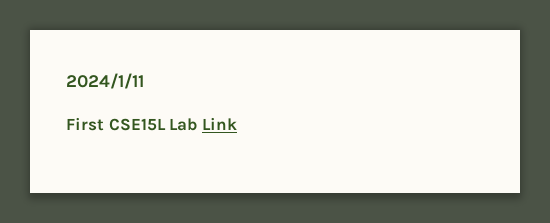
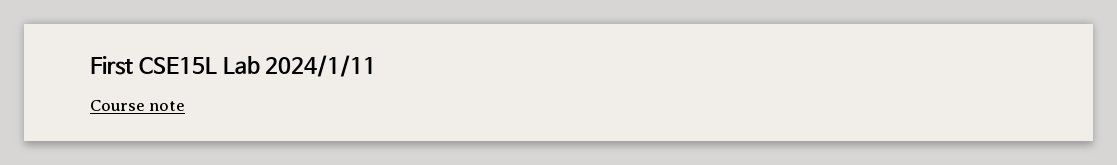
- 2024/1/11
- First CSE15L Lab Link
+ First CSE15L Lab 2024/1/11
+ Course note

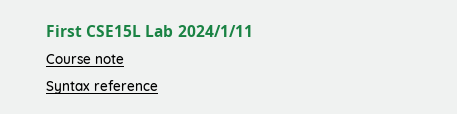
+ Syntax reference

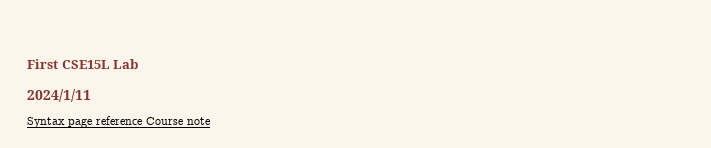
- First CSE15L Lab 2024/1/11
+ First CSE15L Lab
+ 2024/1/11
- Course note
+ Syntax page reference Course note
- Syntax reference

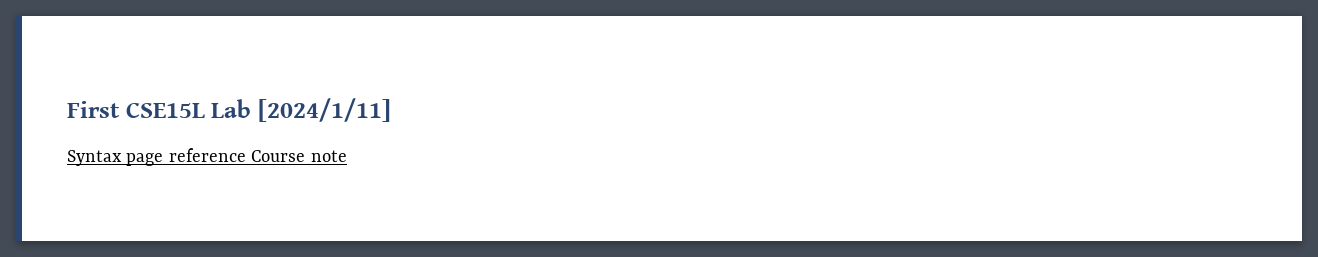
- First CSE15L Lab
- 2024/1/11
+ First CSE15L Lab [2024/1/11]

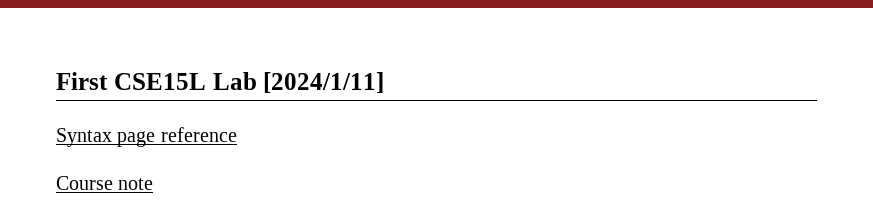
- Syntax page reference Course note
+ Syntax page reference
+ Course note

